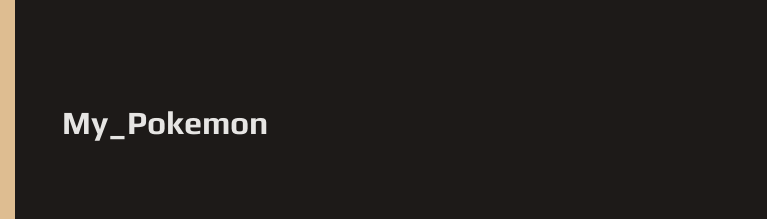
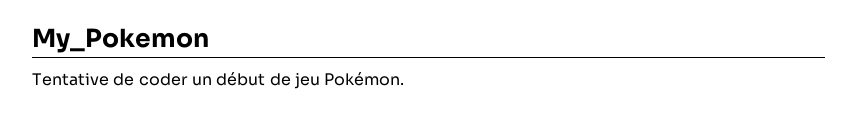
+ Tentative de coder un début de jeu Pokémon.

